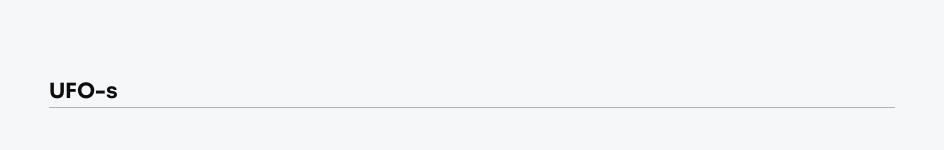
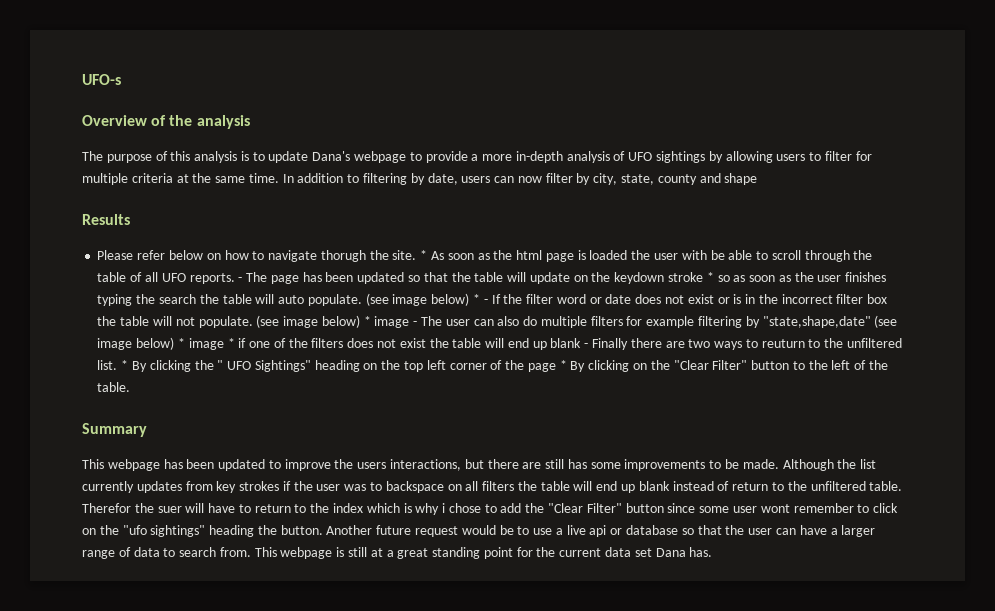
+ Overview of the analysis
+ The purpose of this analysis is to update Dana's webpage to provide a more in-depth analysis of UFO sightings by allowing users to filter for multiple criteria at the same time. In addition to filtering by date, users can now filter by city, state, county and shape
+ Results
+ Please refer below on how to navigate thorugh the site. * As soon as the html page is loaded the user with be able to scroll through the table of all UFO reports. - The page has been updated so that the table will update on the keydown stroke * so as soon as the user finishes typing the search the table will auto populate. (see image below) * - If the filter word or date does not exist or is in the incorrect filter box the table will not populate. (see image below) * image - The user can also do multiple filters for example filtering by "state,shape,date" (see image below) * image * if one of the filters does not exist the table will end up blank - Finally there are two ways to reuturn to the unfiltered list. * By clicking the " UFO Sightings" heading on the top left corner of the page * By clicking on the "Clear Filter" button to the left of the table.
+ Summary
+ This webpage has been updated to improve the users interactions, but there are still has some improvements to be made. Although the list currently updates from key strokes if the user was to backspace on all filters the table will end up blank instead of return to the unfiltered table. Therefor the suer will have to return to the index which is why i chose to add the "Clear Filter" button since some user wont remember to click on the "ufo sightings" heading the button. Another future request would be to use a live api or database so that the user can have a larger range of data to search from. This webpage is still at a great standing point for the current data set Dana has.

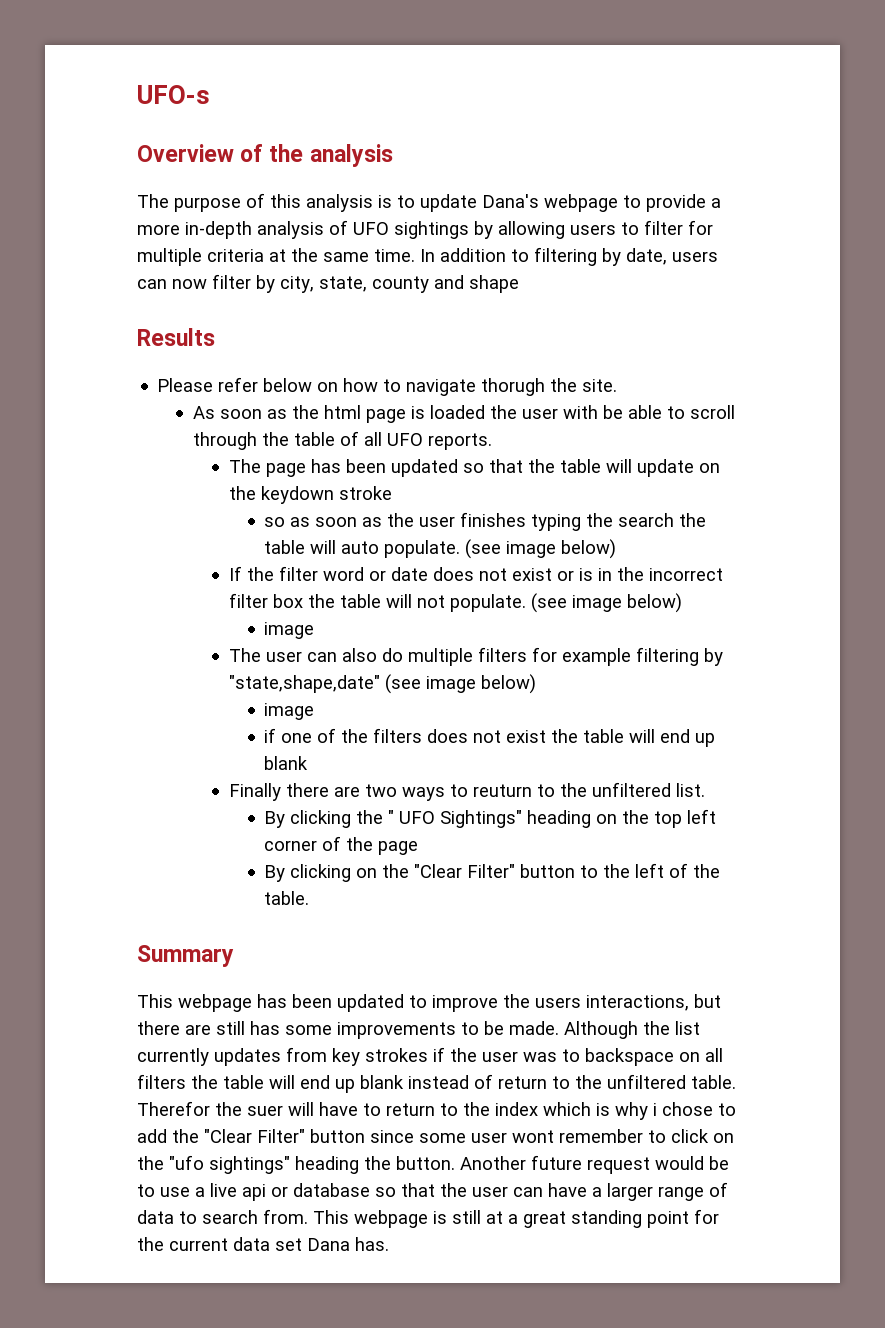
- Please refer below on how to navigate thorugh the site. * As soon as the html page is loaded the user with be able to scroll through the table of all UFO reports. - The page has been updated so that the table will update on the keydown stroke * so as soon as the user finishes typing the search the table will auto populate. (see image below) * - If the filter word or date does not exist or is in the incorrect filter box the table will not populate. (see image below) * image - The user can also do multiple filters for example filtering by "state,shape,date" (see image below) * image * if one of the filters does not exist the table will end up blank - Finally there are two ways to reuturn to the unfiltered list. * By clicking the " UFO Sightings" heading on the top left corner of the page * By clicking on the "Clear Filter" button to the left of the table.
+ Please refer below on how to navigate thorugh the site.
+ As soon as the html page is loaded the user with be able to scroll through the table of all UFO reports.
+ The page has been updated so that the table will update on the keydown stroke
+ so as soon as the user finishes typing the search the table will auto populate. (see image below)
+ If the filter word or date does not exist or is in the incorrect filter box the table will not populate. (see image below)
+ image
+ The user can also do multiple filters for example filtering by "state,shape,date" (see image below)
+ image
+ if one of the filters does not exist the table will end up blank
+ Finally there are two ways to reuturn to the unfiltered list.
+ By clicking the " UFO Sightings" heading on the top left corner of the page
+ By clicking on the "Clear Filter" button to the left of the table.

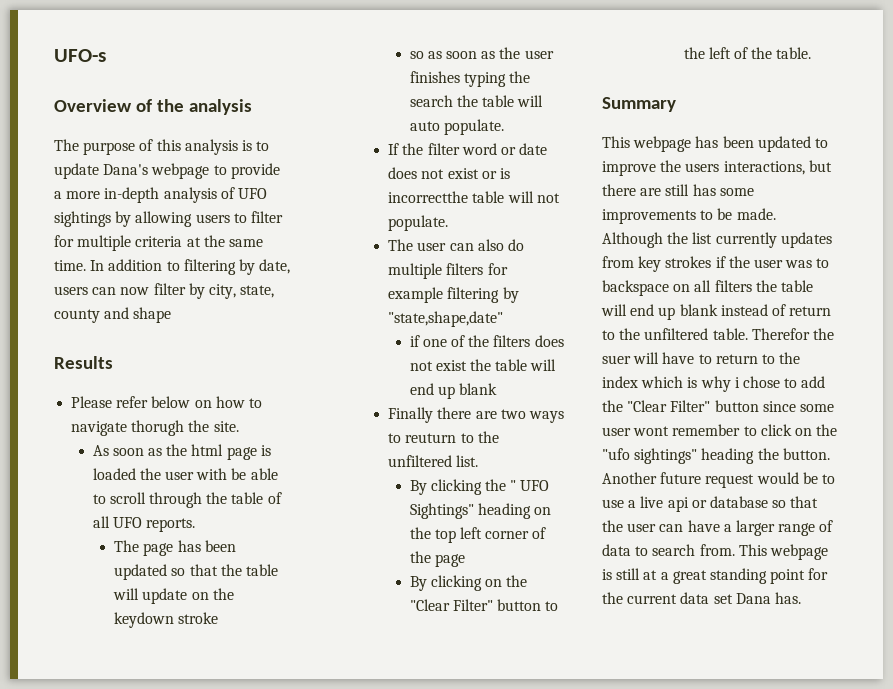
- so as soon as the user finishes typing the search the table will auto populate. (see image below)
+ so as soon as the user finishes typing the search the table will auto populate.
- If the filter word or date does not exist or is in the incorrect filter box the table will not populate. (see image below)
- image
+ If the filter word or date does not exist or is incorrectthe table will not populate.
- The user can also do multiple filters for example filtering by "state,shape,date" (see image below)
- image
+ The user can also do multiple filters for example filtering by "state,shape,date"

